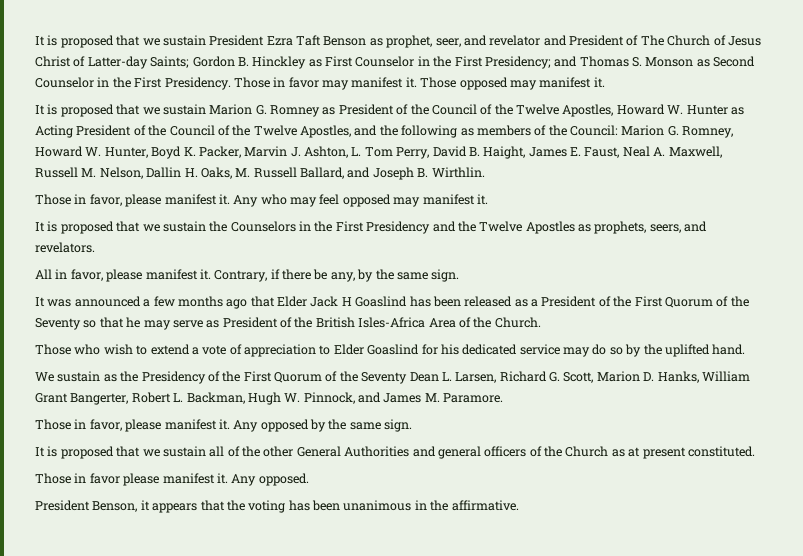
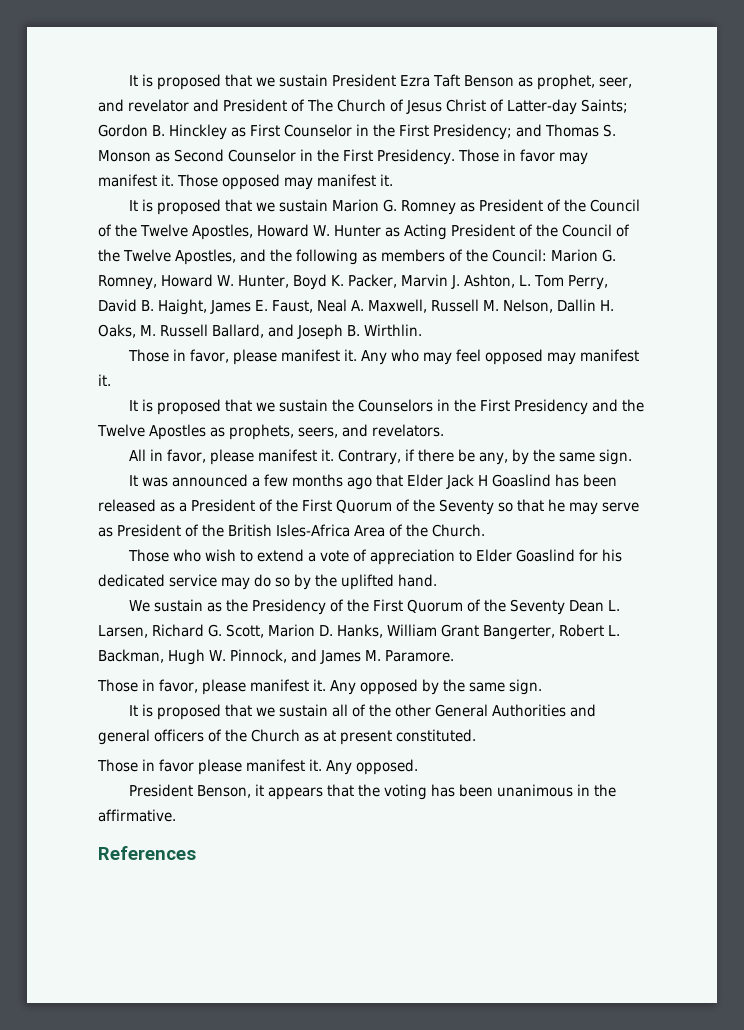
+ References

